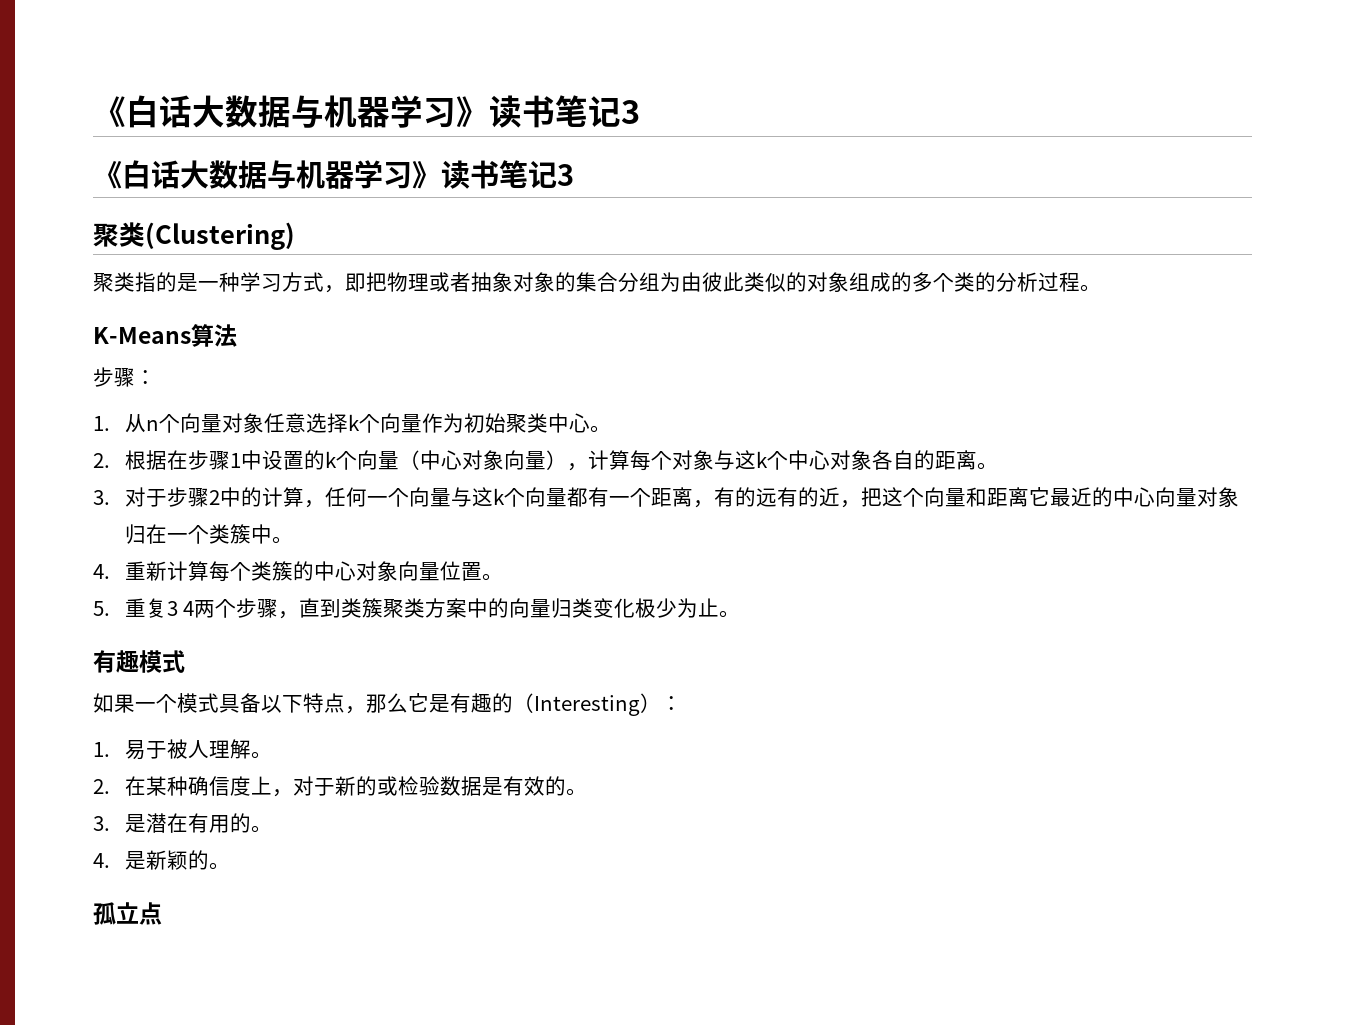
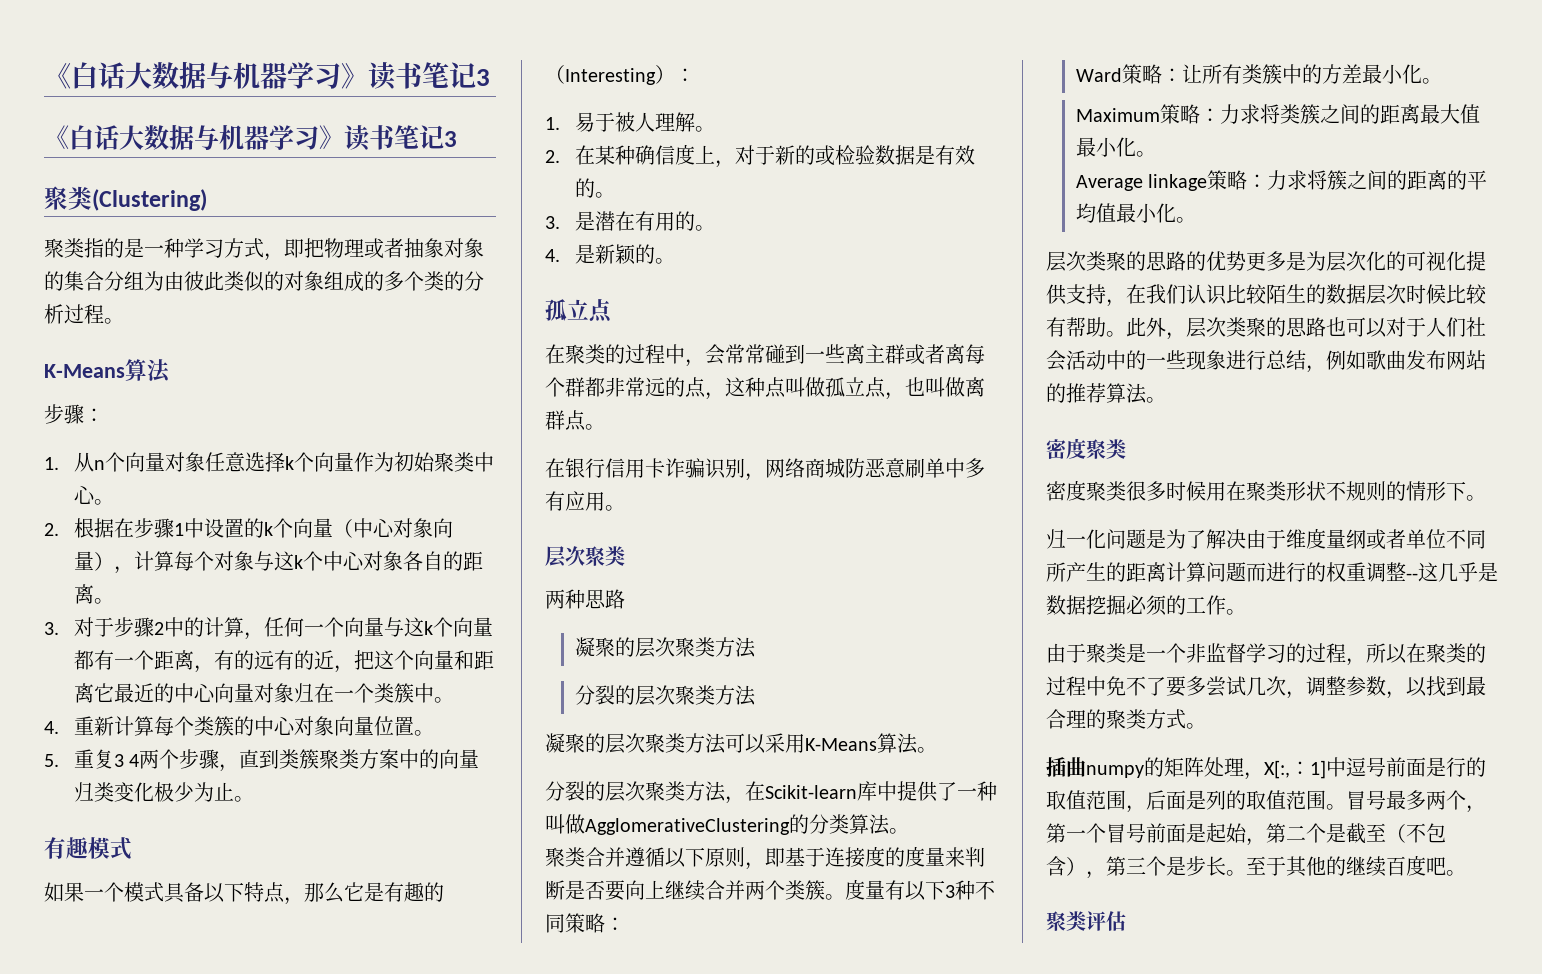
+ 在聚类的过程中，会常常碰到一些离主群或者离每个群都非常远的点，这种点叫做孤立点，也叫做离群点。
+ 在银行信用卡诈骗识别，网络商城防恶意刷单中多有应用。
+ 层次聚类
+ 两种思路
+ 凝聚的层次聚类方法
+ 分裂的层次聚类方法
+ 凝聚的层次聚类方法可以采用K-Means算法。
+ 分裂的层次聚类方法，在Scikit-learn库中提供了一种叫做AgglomerativeClustering的分类算法。
+ 聚类合并遵循以下原则，即基于连接度的度量来判断是否要向上继续合并两个类簇。度量有以下3种不同策略：
+ Ward策略：让所有类簇中的方差最小化。
+ Maximum策略：力求将类簇之间的距离最大值最小化。
+ Average linkage策略：力求将簇之间的距离的平均值最小化。
+ 层次类聚的思路的优势更多是为层次化的可视化提供支持，在我们认识比较陌生的数据层次时候比较有帮助。此外，层次类聚的思路也可以对于人们社会活动中的一些现象进行总结，例如歌曲发布网站的推荐算法。
+ 密度聚类
+ 密度聚类很多时候用在聚类形状不规则的情形下。
+ 归一化问题是为了解决由于维度量纲或者单位不同所产生的距离计算问题而进行的权重调整--这几乎是数据挖掘必须的工作。
+ 由于聚类是一个非监督学习的过程，所以在聚类的过程中免不了要多尝试几次，调整参数，以找到最合理的聚类方式。
+ 插曲numpy的矩阵处理，X[:,：1]中逗号前面是行的取值范围，后面是列的取值范围。冒号最多两个，第一个冒号前面是起始，第二个是截至（不包含），第三个是步长。至于其他的继续百度吧。
+ 聚类评估

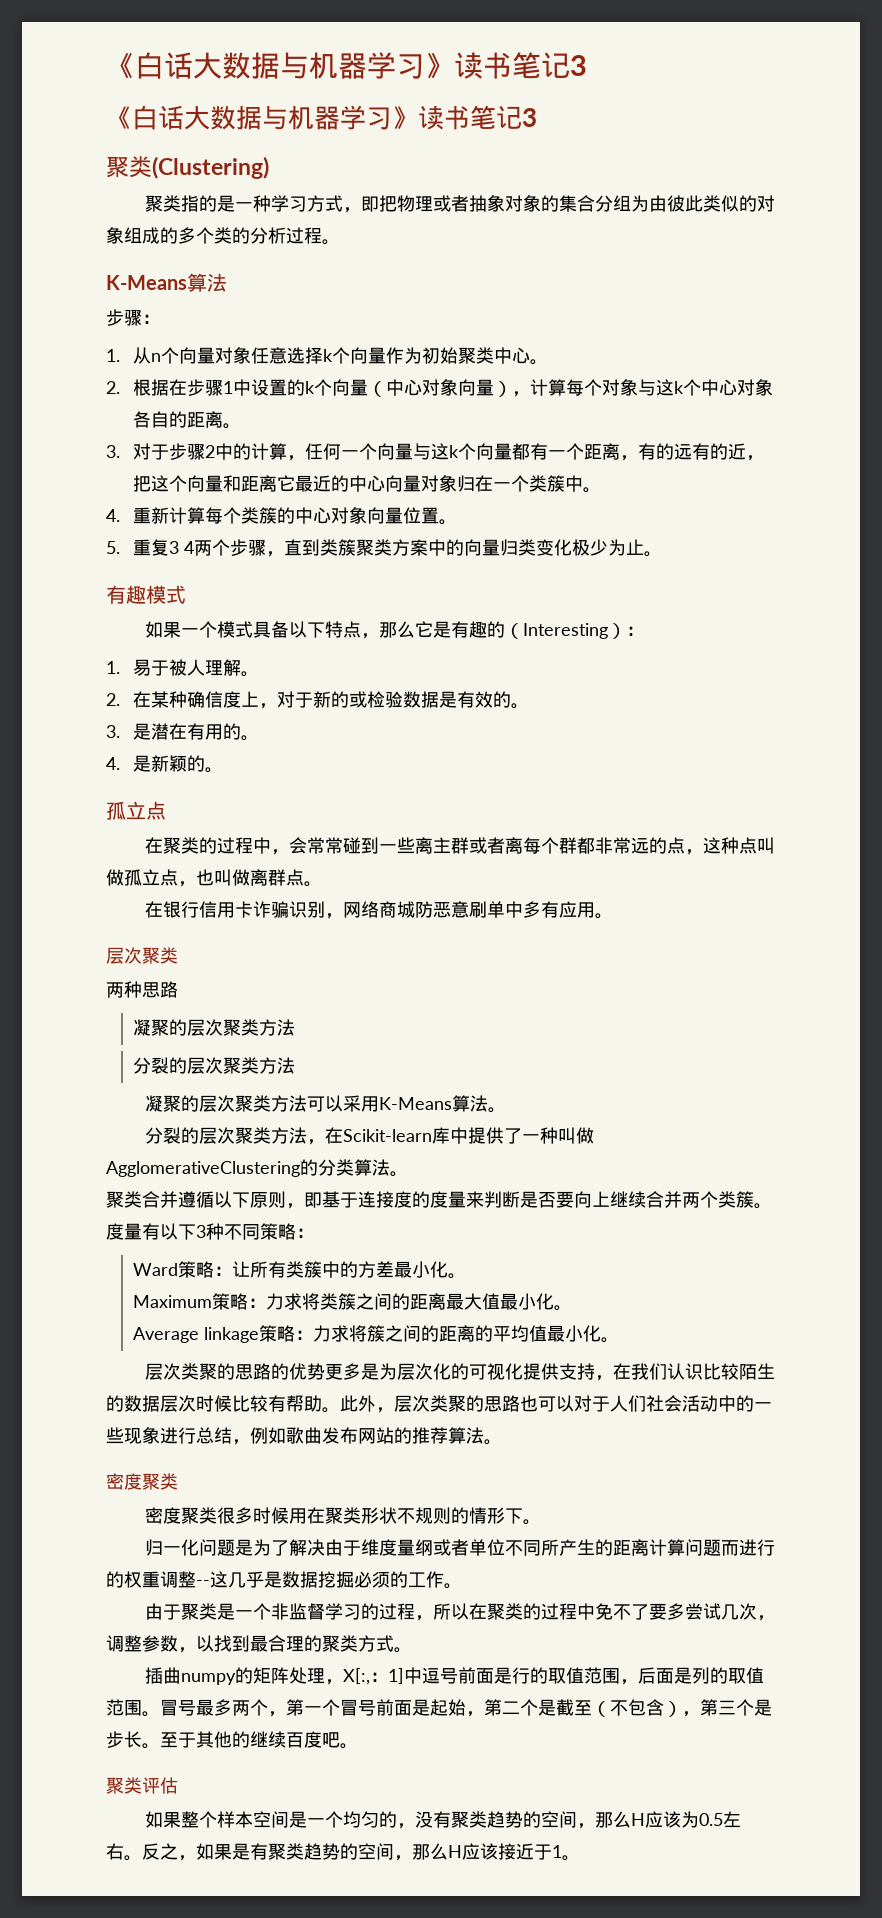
+ 如果整个样本空间是一个均匀的，没有聚类趋势的空间，那么H应该为0.5左右。反之，如果是有聚类趋势的空间，那么H应该接近于1。

